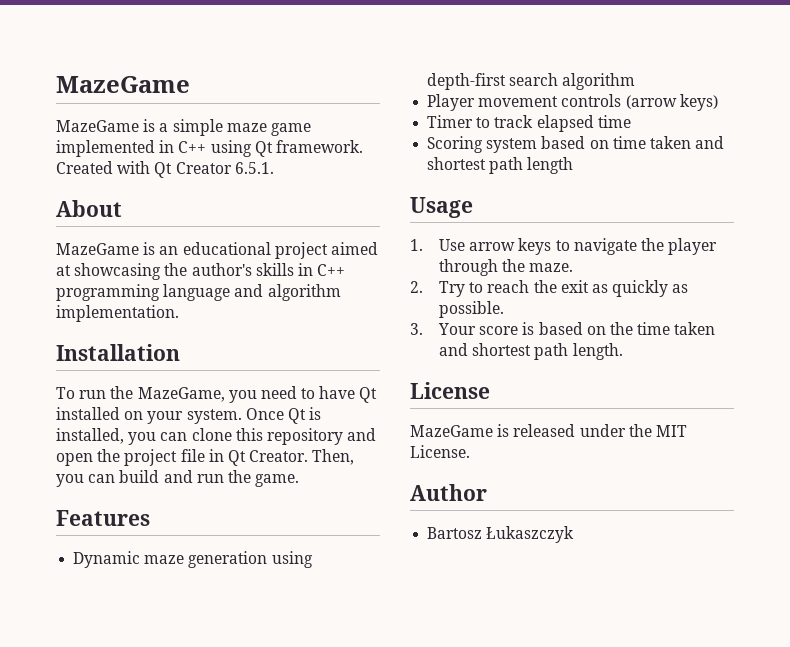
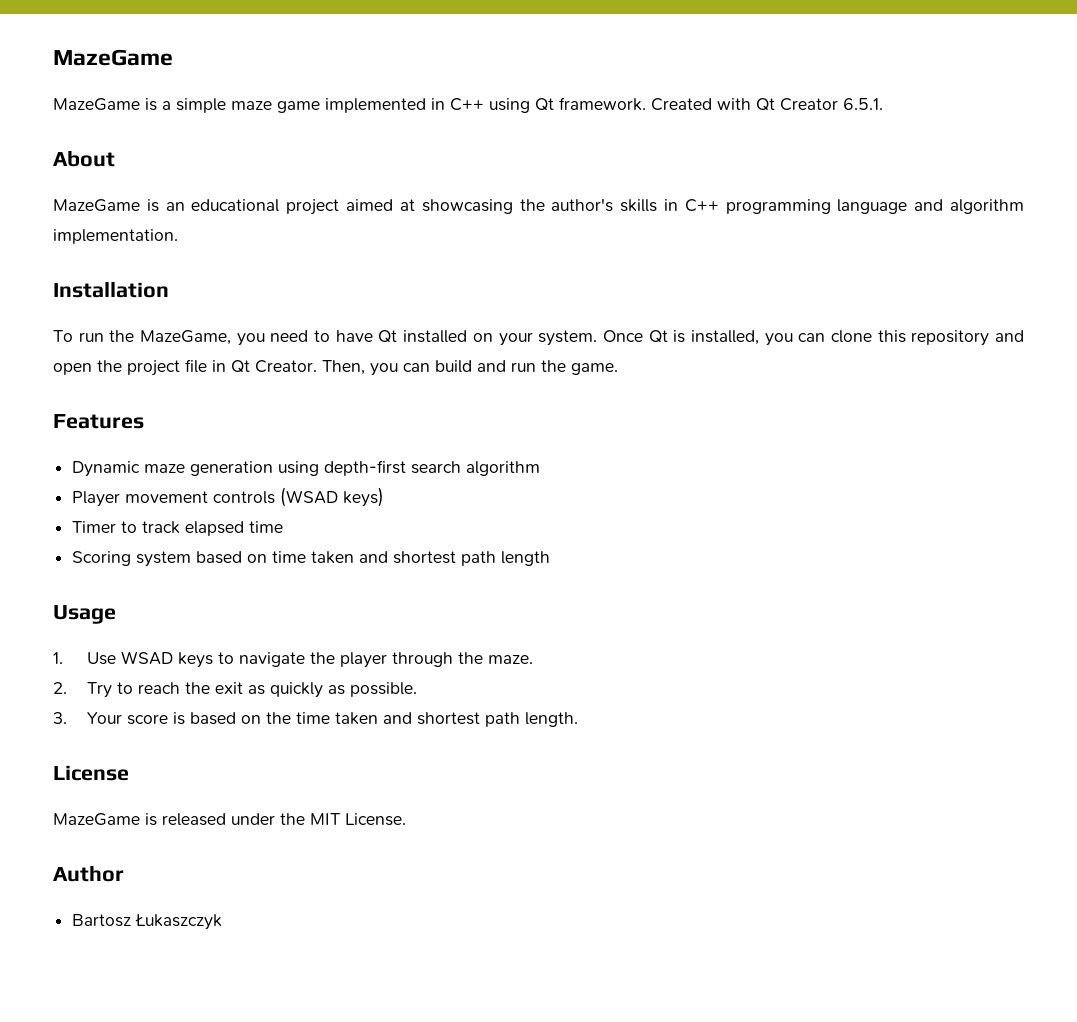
- Player movement controls (arrow keys)
+ Player movement controls (WSAD keys)
- 1. Use arrow keys to navigate the player through the maze.
+ 1. Use WSAD keys to navigate the player through the maze.

